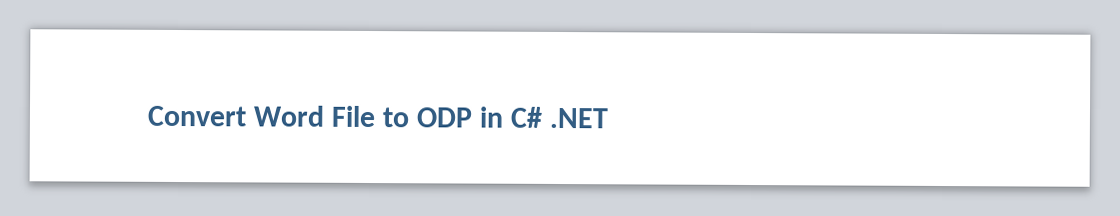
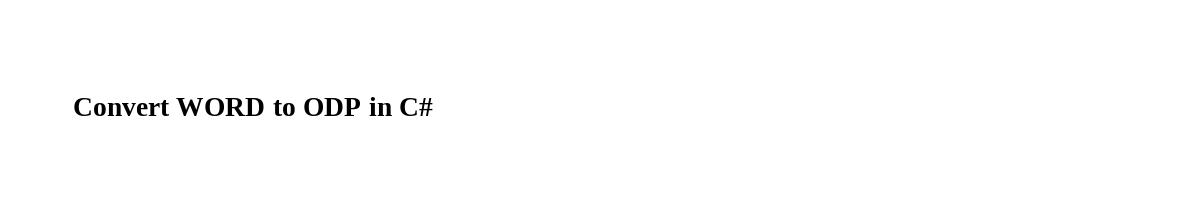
- Convert Word File to ODP in C# .NET
+ Convert WORD to ODP in C#

